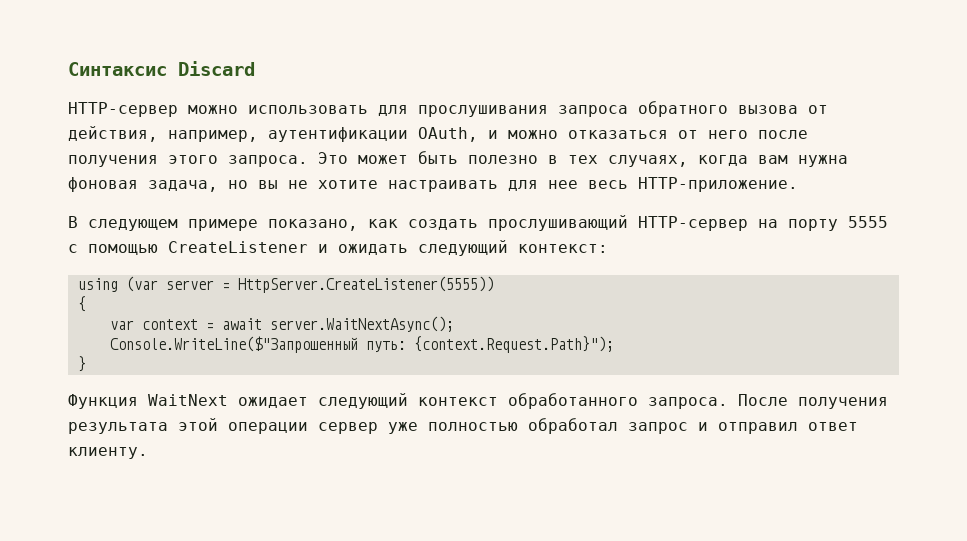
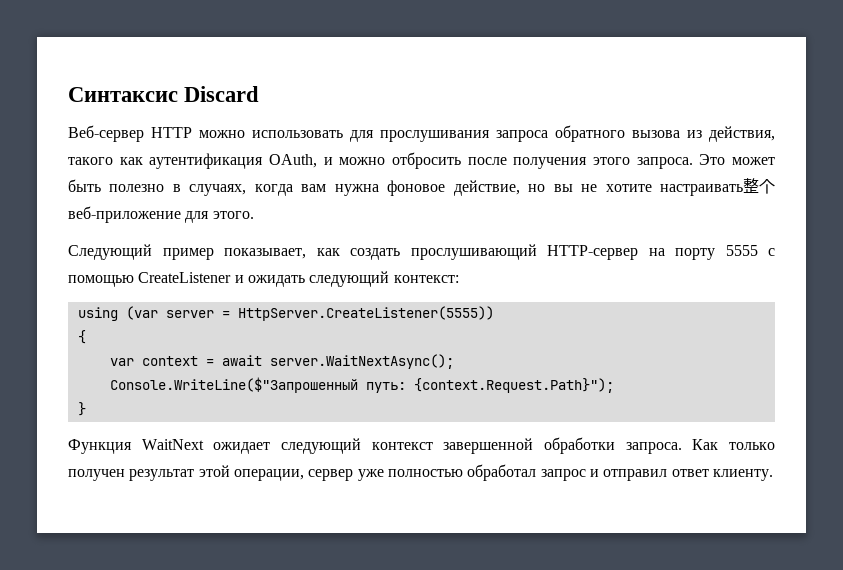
- HTTP-сервер можно использовать для прослушивания запроса обратного вызова от действия, например, аутентификации OAuth, и можно отказаться от него после получения этого запроса.
+ Веб-сервер HTTP можно использовать для прослушивания запроса обратного вызова из действия, такого как аутентификация OAuth, и можно отбросить после получения этого запроса.
- Это может быть полезно в тех случаях, когда вам нужна фоновая задача, но вы не хотите настраивать для нее весь HTTP-приложение.
- В следующем примере показано, как создать прослушивающий HTTP-сервер на порту 5555 с помощью CreateListener и ожидать следующий контекст:
+ Это может быть полезно в случаях, когда вам нужна фоновое действие, но вы не хотите настраивать整个веб-приложение для этого.
+ Следующий пример показывает, как создать прослушивающий HTTP-сервер на порту 5555 с помощью CreateListener и ожидать следующий контекст:
- Функция WaitNext ожидает следующий контекст обработанного запроса. После получения результата этой операции сервер уже полностью обработал запрос и отправил ответ клиенту.
+ Функция WaitNext ожидает следующий контекст завершенной обработки запроса. Как только получен результат этой операции, сервер уже полностью обработал запрос и отправил ответ клиенту.

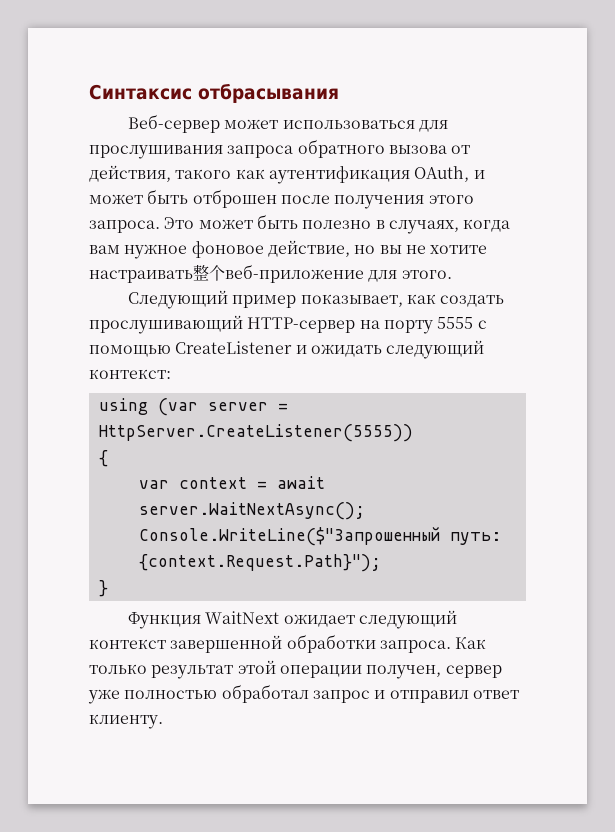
- Синтаксис Discard
+ Синтаксис отбрасывания
- Веб-сервер HTTP можно использовать для прослушивания запроса обратного вызова из действия, такого как аутентификация OAuth, и можно отбросить после получения этого запроса.
+ Веб-сервер может использоваться для прослушивания запроса обратного вызова от действия, такого как аутентификация OAuth, и может быть отброшен после получения этого запроса.
- Это может быть полезно в случаях, когда вам нужна фоновое действие, но вы не хотите настраивать整个веб-приложение для этого.
+ Это может быть полезно в случаях, когда вам нужное фоновое действие, но вы не хотите настраивать整个веб-приложение для этого.
- Как только получен результат этой операции, сервер уже полностью обработал запрос и отправил ответ клиенту.
+ Как только результат этой операции получен, сервер уже полностью обработал запрос и отправил ответ клиенту.

